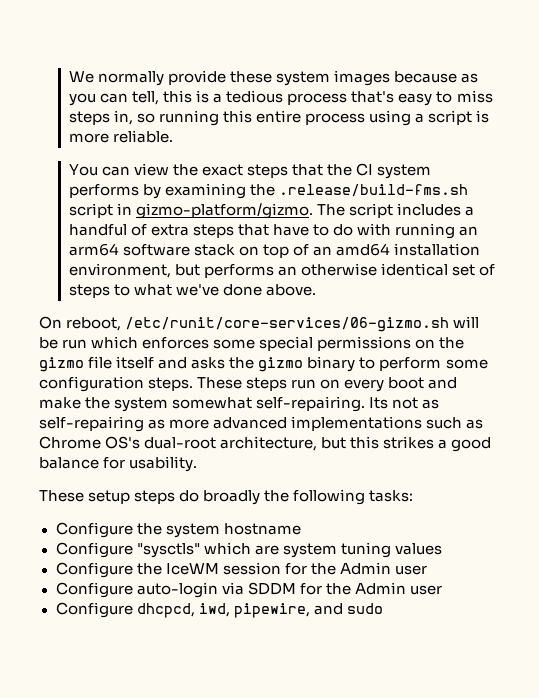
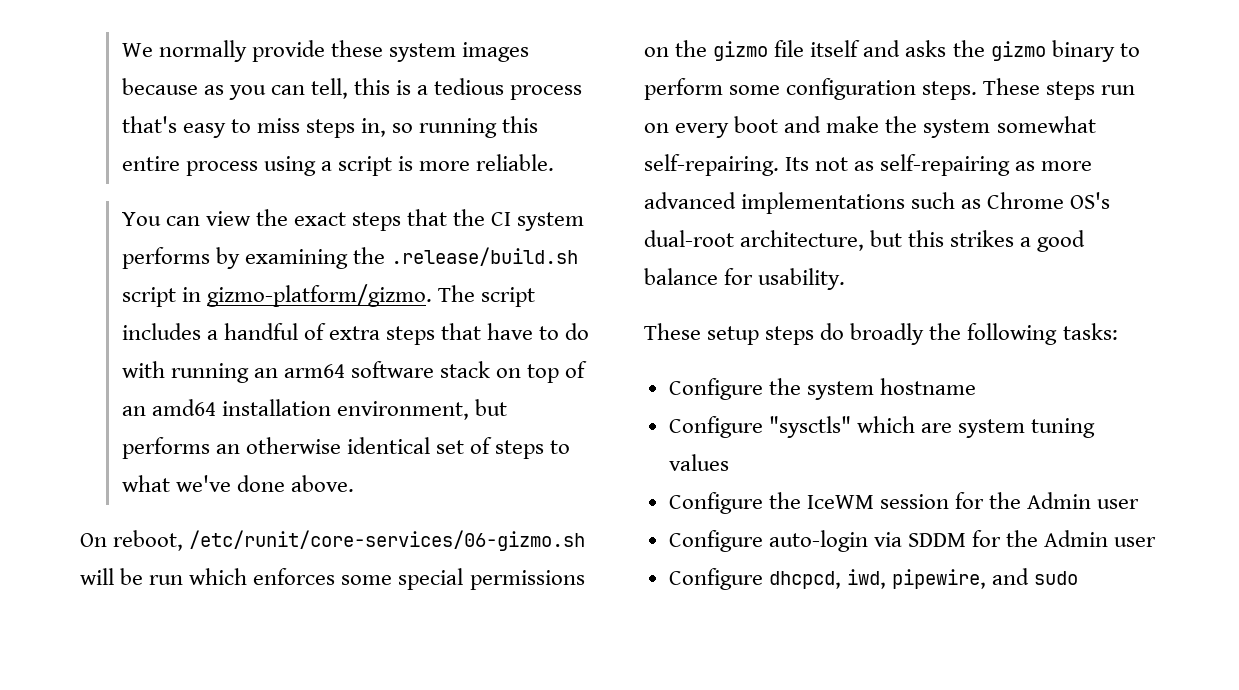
- You can view the exact steps that the CI system performs by examining the .release/build-fms.sh script in gizmo-platform/gizmo.
+ You can view the exact steps that the CI system performs by examining the .release/build.sh script in gizmo-platform/gizmo.

